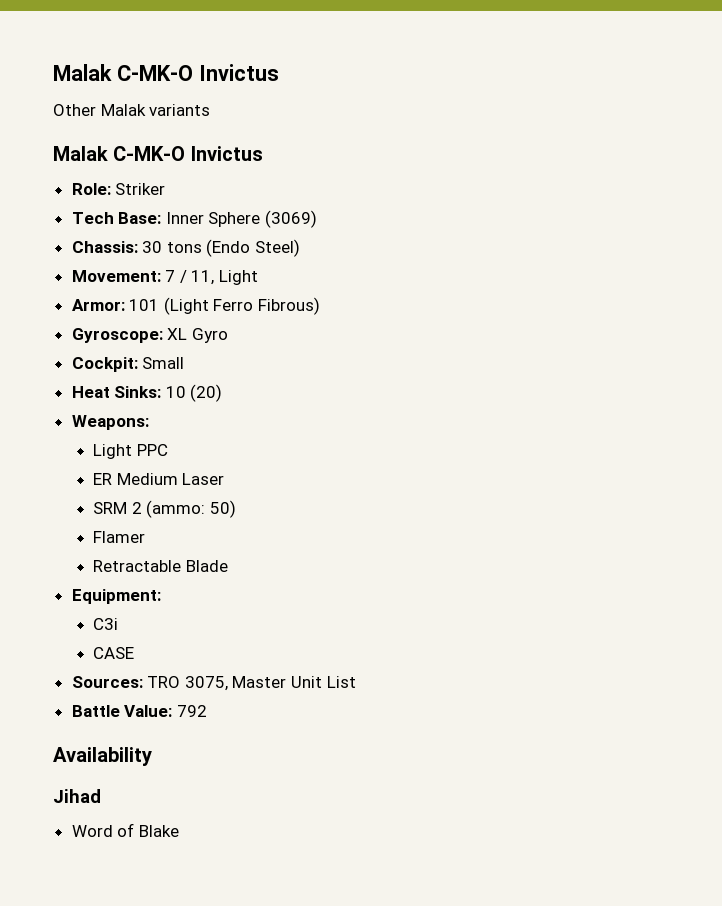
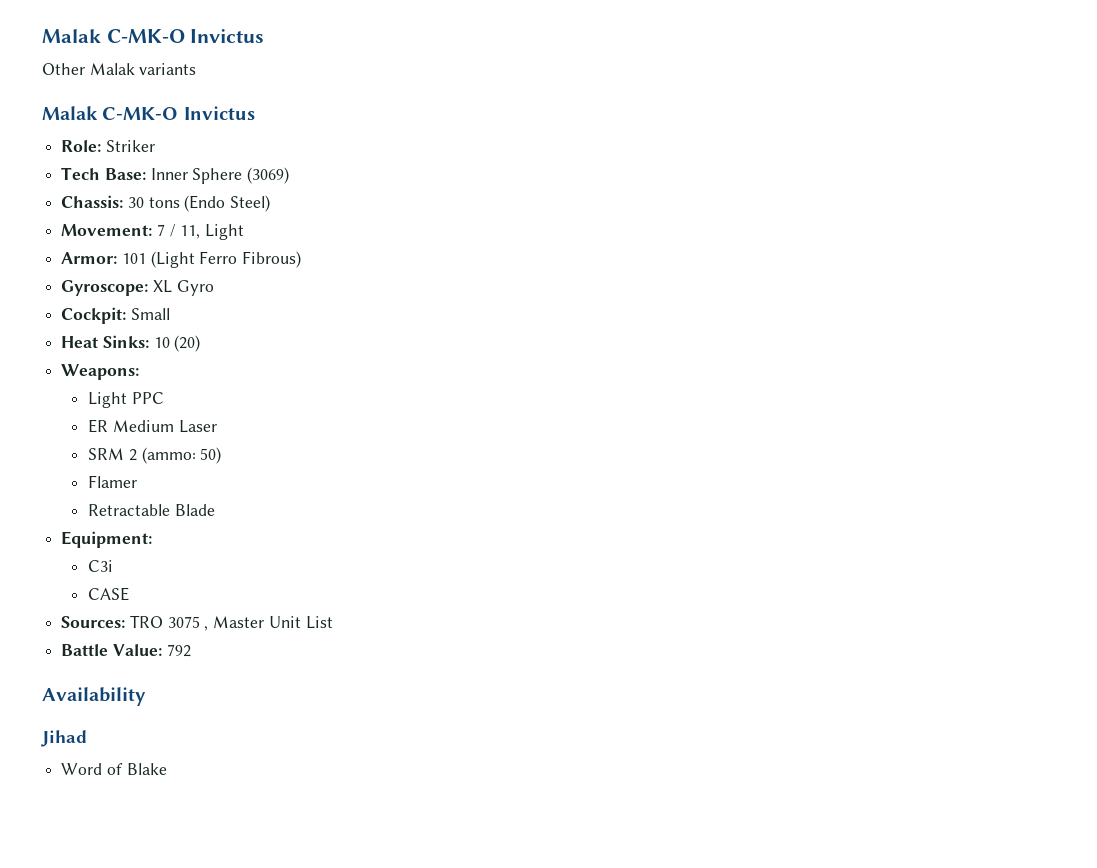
- Sources: TRO 3075, Master Unit List
+ Sources: TRO 3075 , Master Unit List

